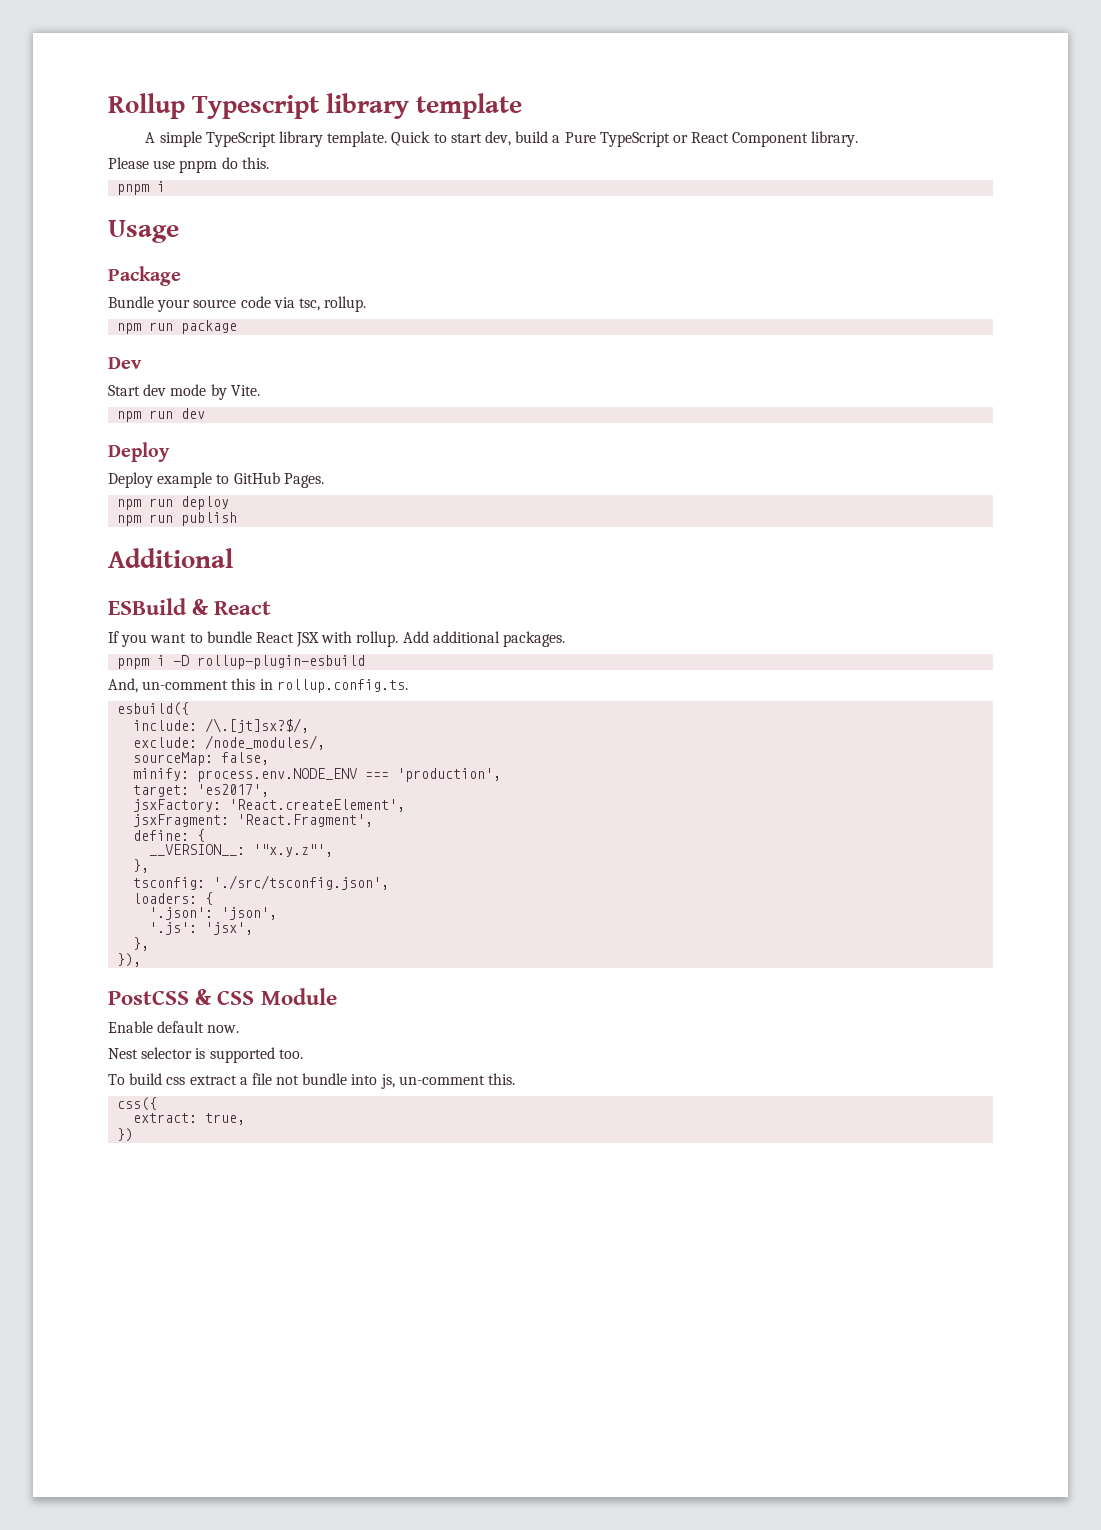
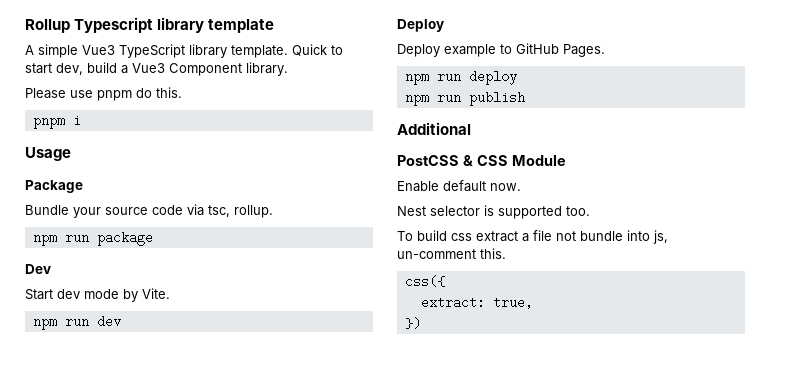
- A simple TypeScript library template.
+ A simple Vue3 TypeScript library template.
- Quick to start dev, build a Pure TypeScript or React Component library.
+ Quick to start dev, build a Vue3 Component library.
- ESBuild & React
- If you want to bundle React JSX with rollup. Add additional packages.
- pnpm i -D rollup-plugin-esbuild
- And, un-comment this in rollup.config.ts.
- esbuild({
- include: /\.[jt]sx?$/,
- exclude: /node_modules/,
- sourceMap: false,
- minify: process.env.NODE_ENV === 'production',
- target: 'es2017',
- jsxFactory: 'React.createElement',
- jsxFragment: 'React.Fragment',
- define: {
- __VERSION__: '"x.y.z"',
- },
- tsconfig: './src/tsconfig.json',
- loaders: {
- '.json': 'json',
- '.js': 'jsx',
- },
- }),

